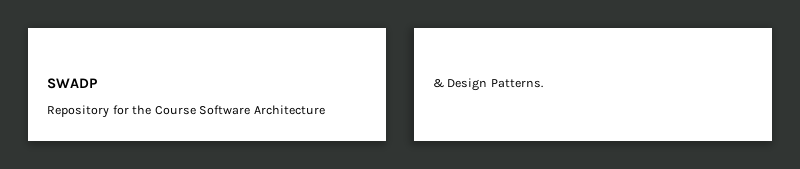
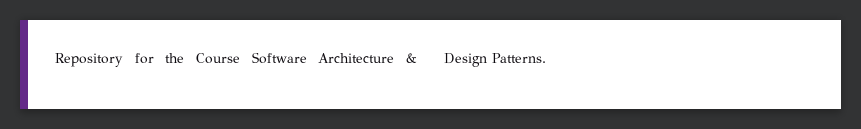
- SWADP

